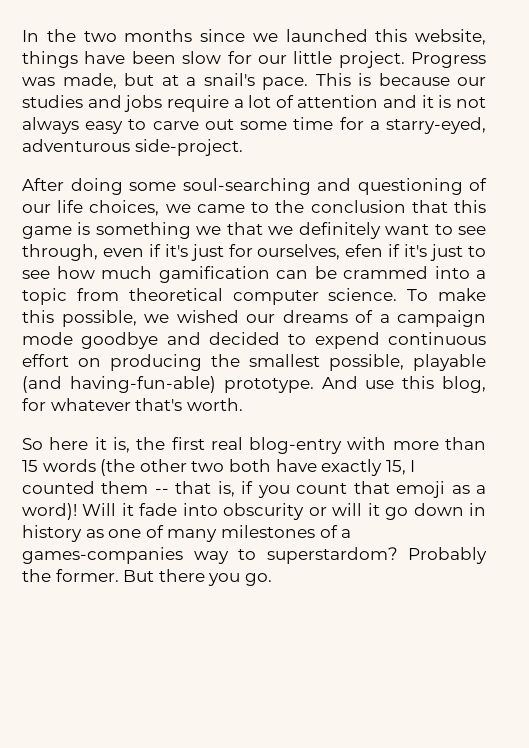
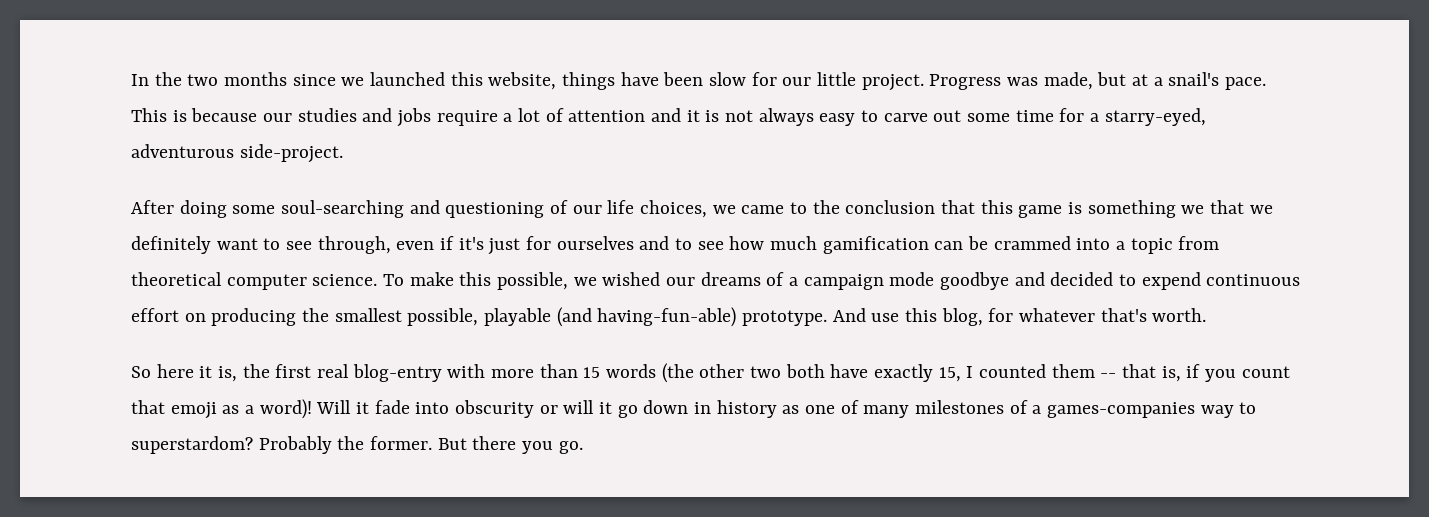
- After doing some soul-searching and questioning of our life choices, we came to the conclusion that this game is something we that we definitely want to see through, even if it's just for ourselves, efen if it's just to see how much gamification can be crammed into a topic from theoretical computer science.
+ After doing some soul-searching and questioning of our life choices, we came to the conclusion that this game is something we that we definitely want to see through, even if it's just for ourselves and to see how much gamification can be crammed into a topic from theoretical computer science.

